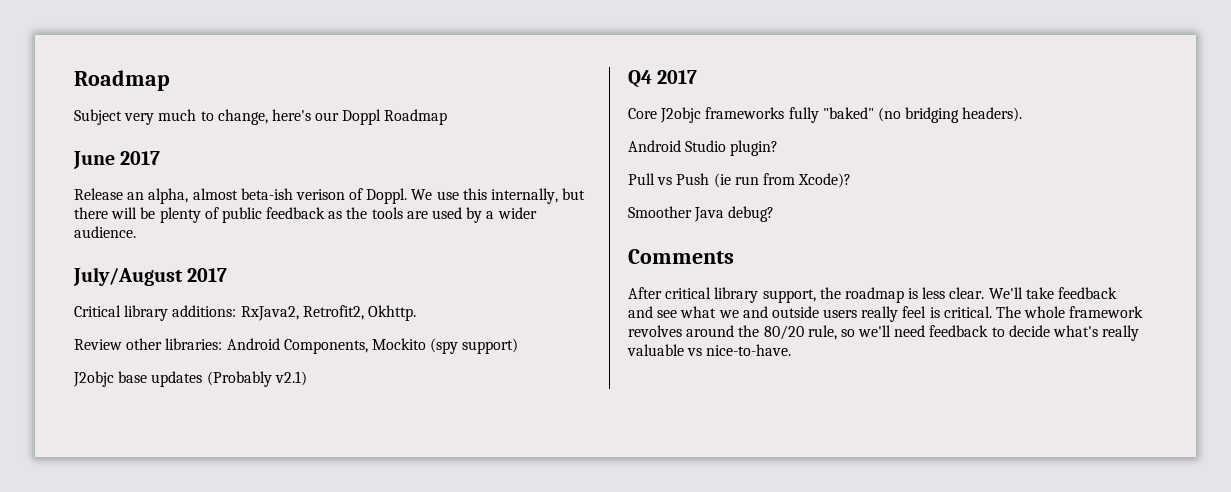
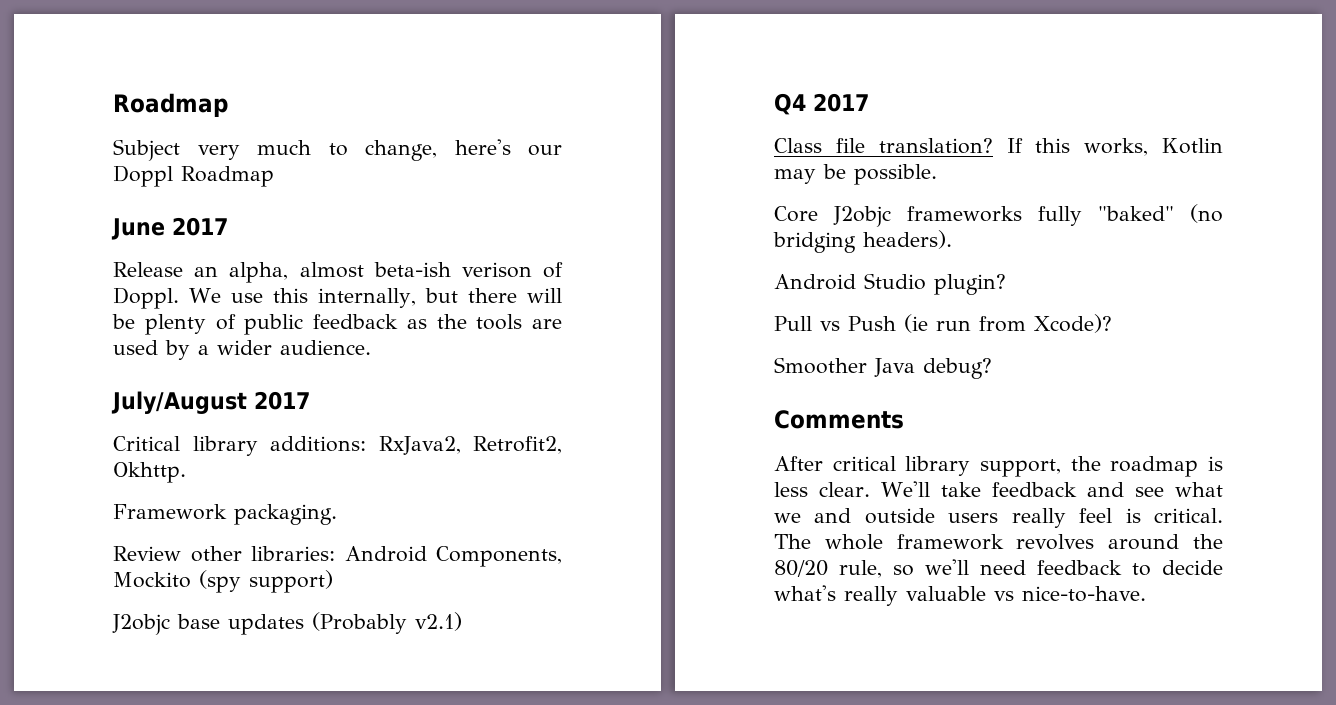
+ Framework packaging.
+ Class file translation? If this works, Kotlin may be possible.

